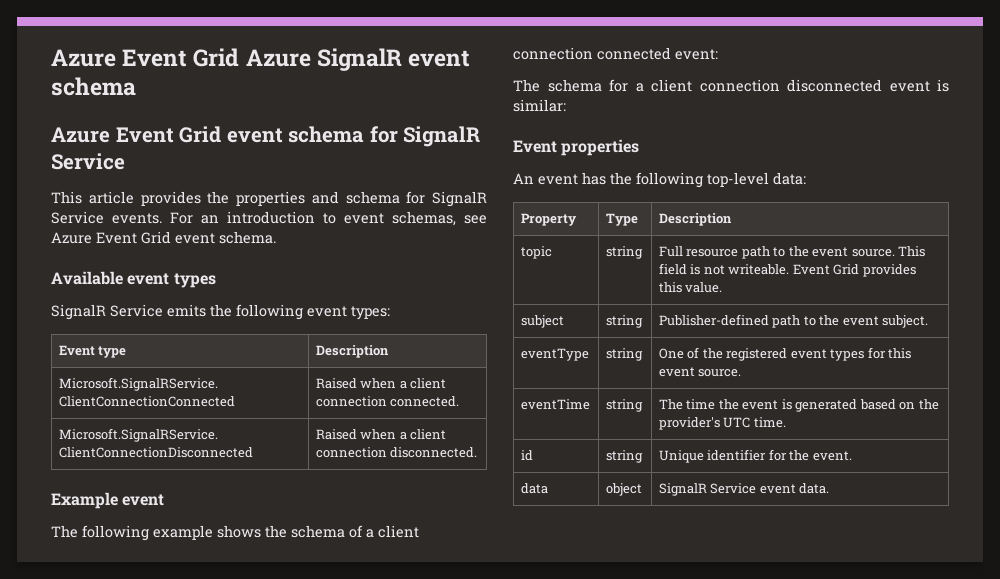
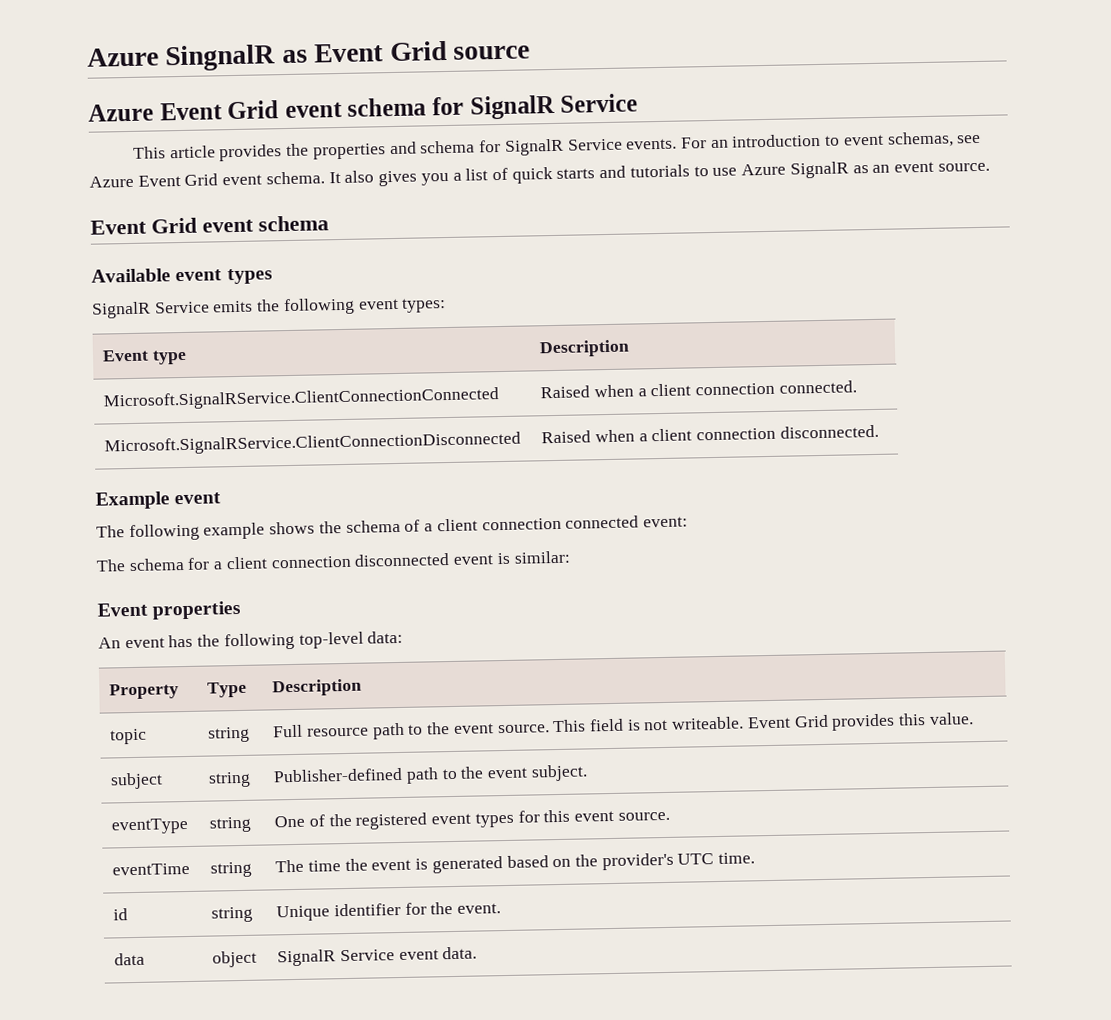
- Azure Event Grid Azure SignalR event schema
+ Azure SingnalR as Event Grid source
+ It also gives you a list of quick starts and tutorials to use Azure SignalR as an event source.
+ Event Grid event schema

